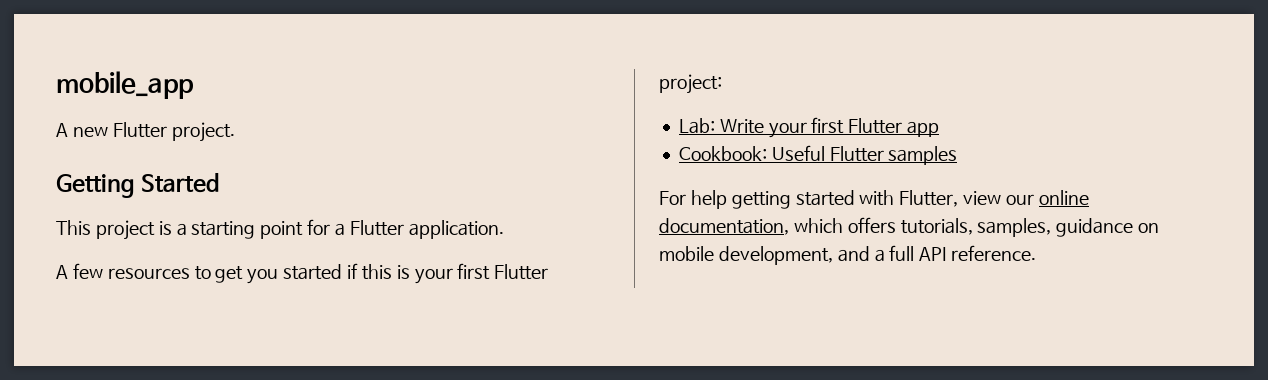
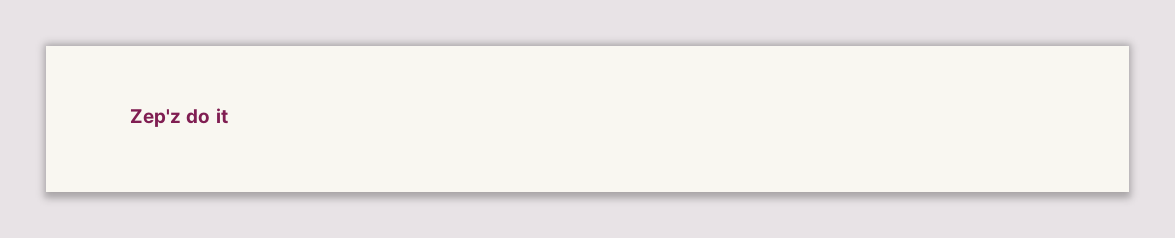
- mobile_app
- A new Flutter project.
- Getting Started
- This project is a starting point for a Flutter application.
- A few resources to get you started if this is your first Flutter project:
- Lab: Write your first Flutter app
- Cookbook: Useful Flutter samples
- For help getting started with Flutter, view our online documentation, which offers tutorials, samples, guidance on mobile development, and a full API reference.
+ Zep'z do it

